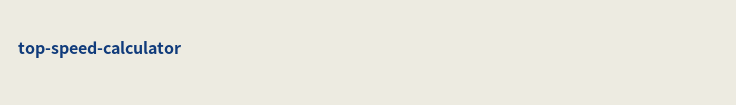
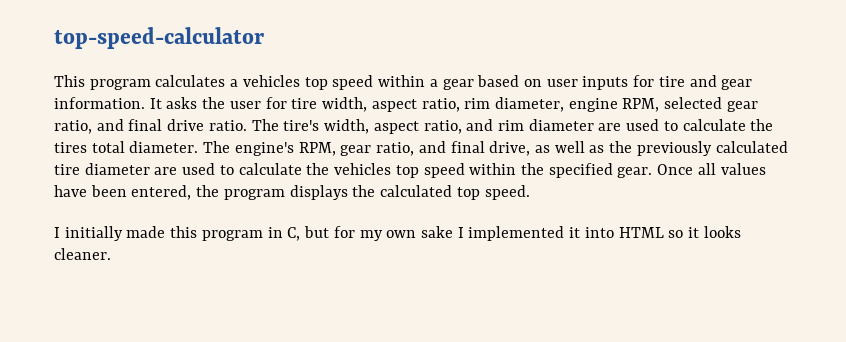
+ This program calculates a vehicles top speed within a gear based on user inputs for tire and gear information. It asks the user for tire width, aspect ratio, rim diameter, engine RPM, selected gear ratio, and final drive ratio. The tire's width, aspect ratio, and rim diameter are used to calculate the tires total diameter. The engine's RPM, gear ratio, and final drive, as well as the previously calculated tire diameter are used to calculate the vehicles top speed within the specified gear. Once all values have been entered, the program displays the calculated top speed.
+ I initially made this program in C, but for my own sake I implemented it into HTML so it looks cleaner.

